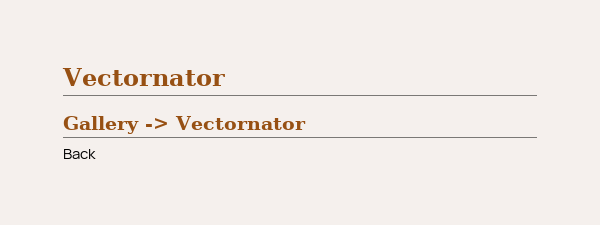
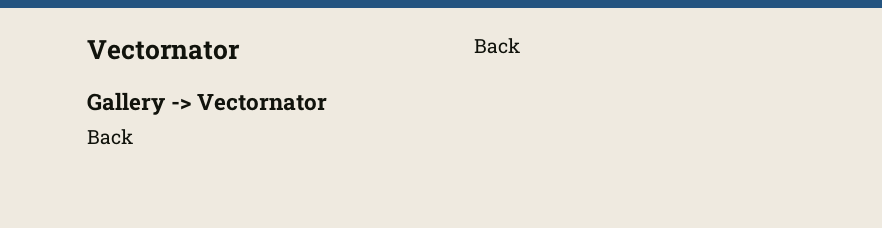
  Gallery -> Vectornator
+ Back

